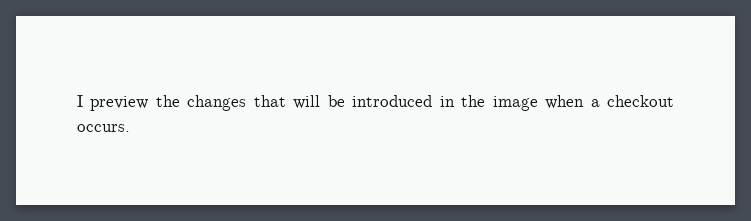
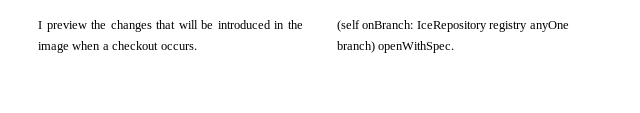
+ (self onBranch: IceRepository registry anyOne branch) openWithSpec.

